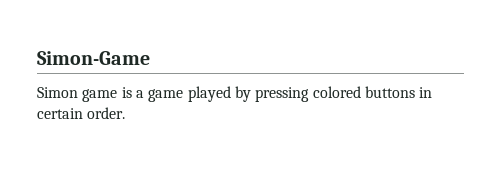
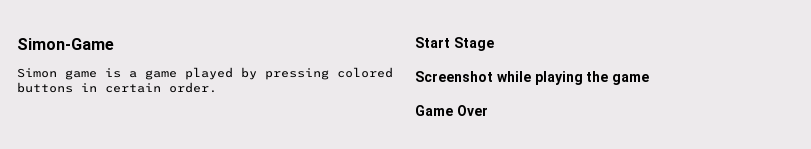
+ Start Stage
+ Screenshot while playing the game
+ Game Over

